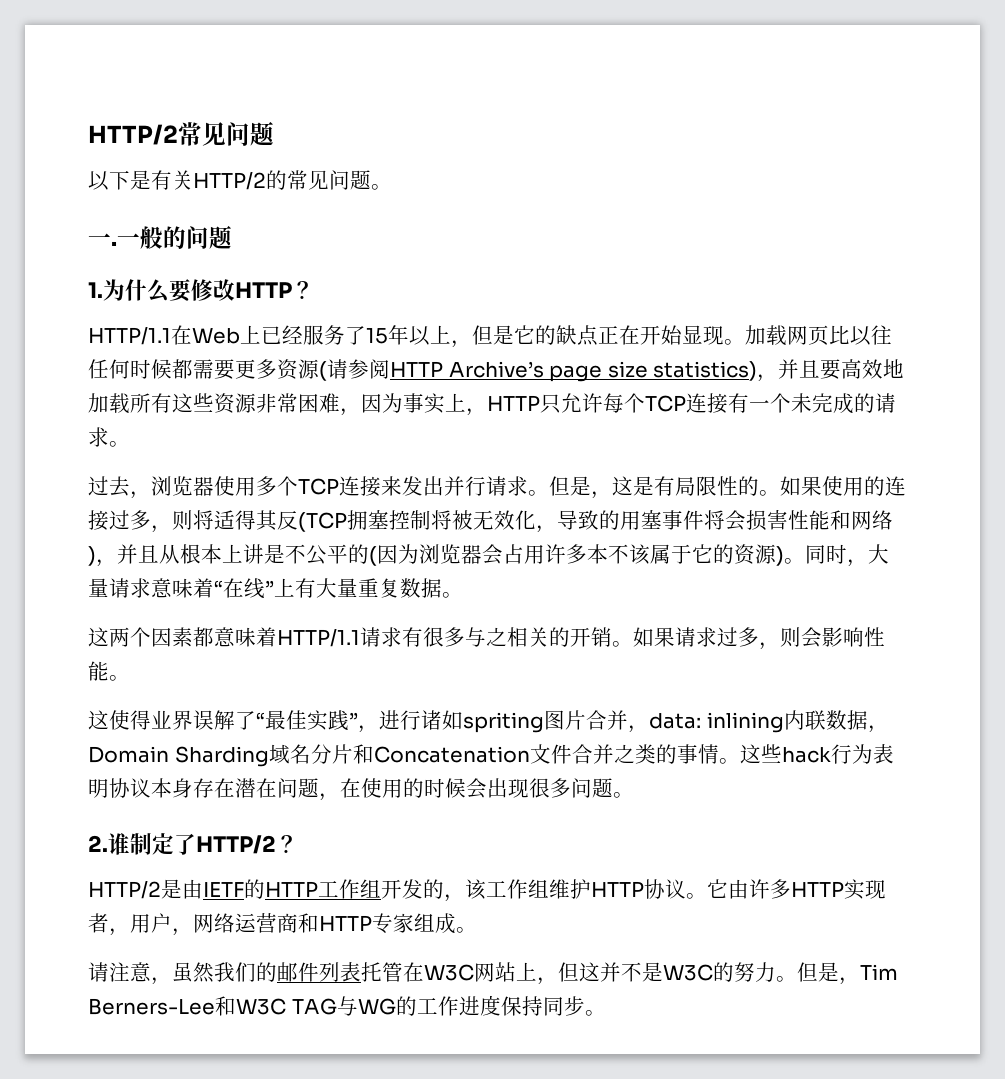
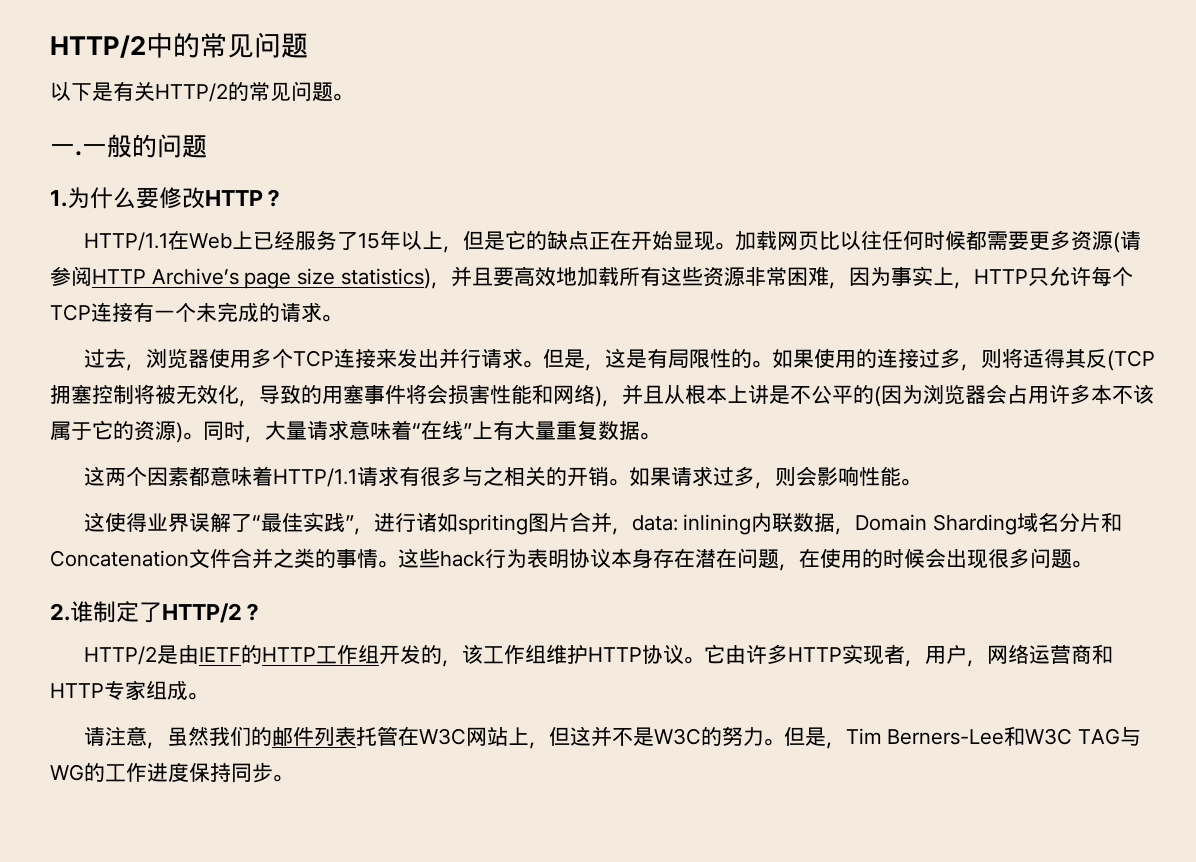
- HTTP/2常见问题
+ HTTP/2中的常见问题

